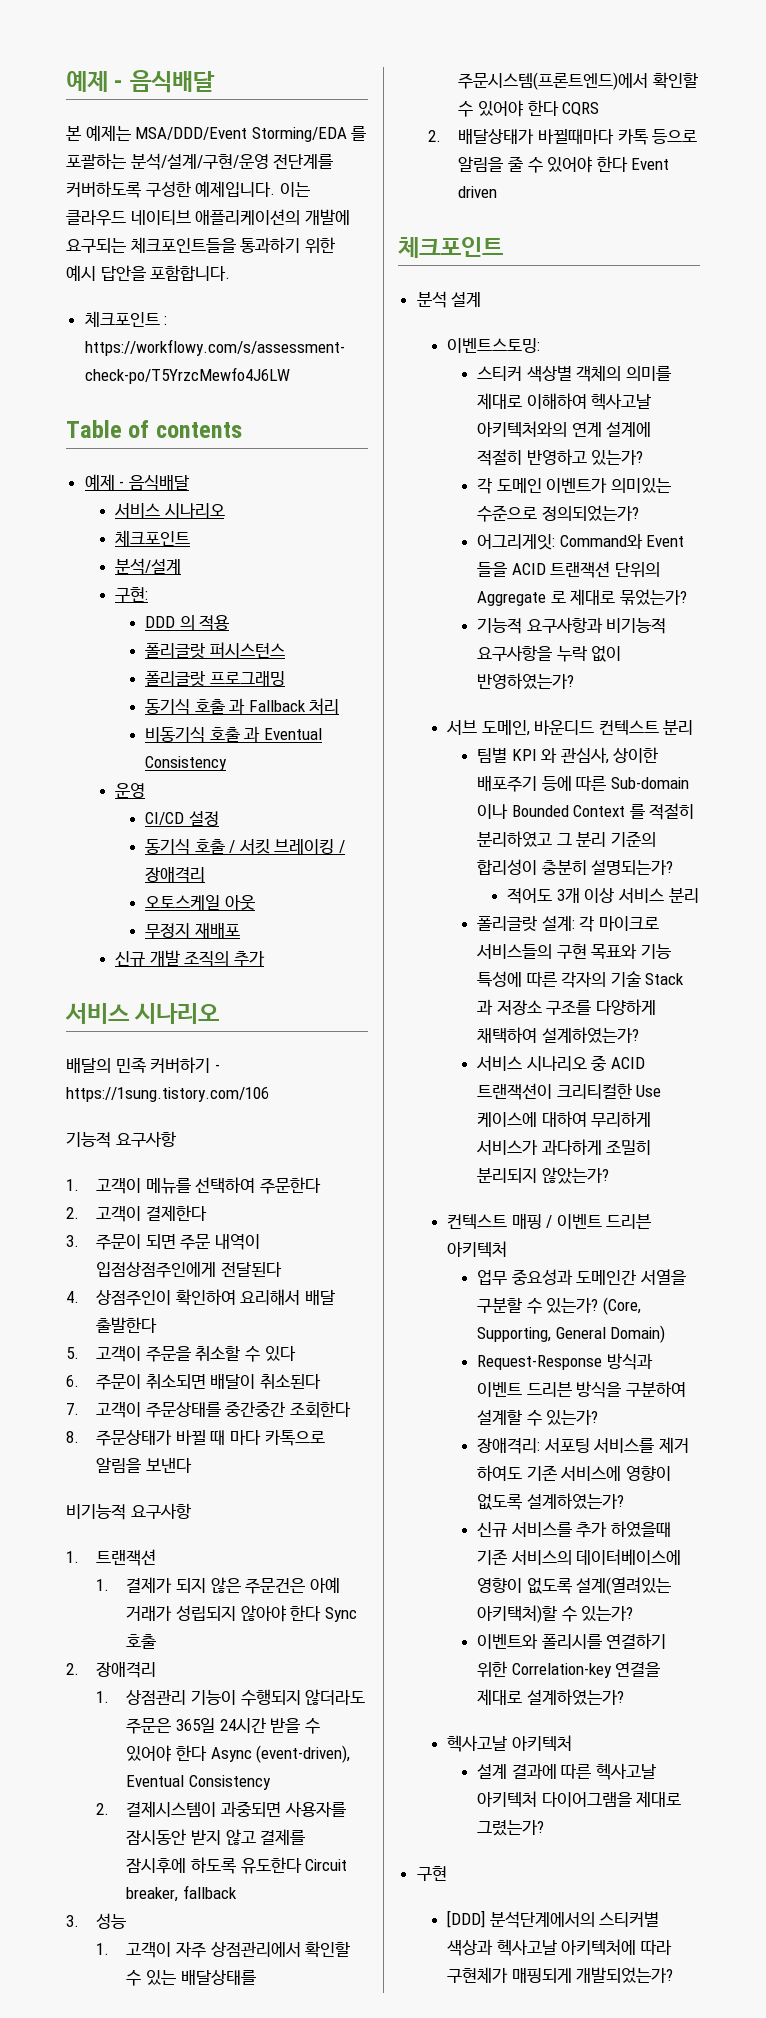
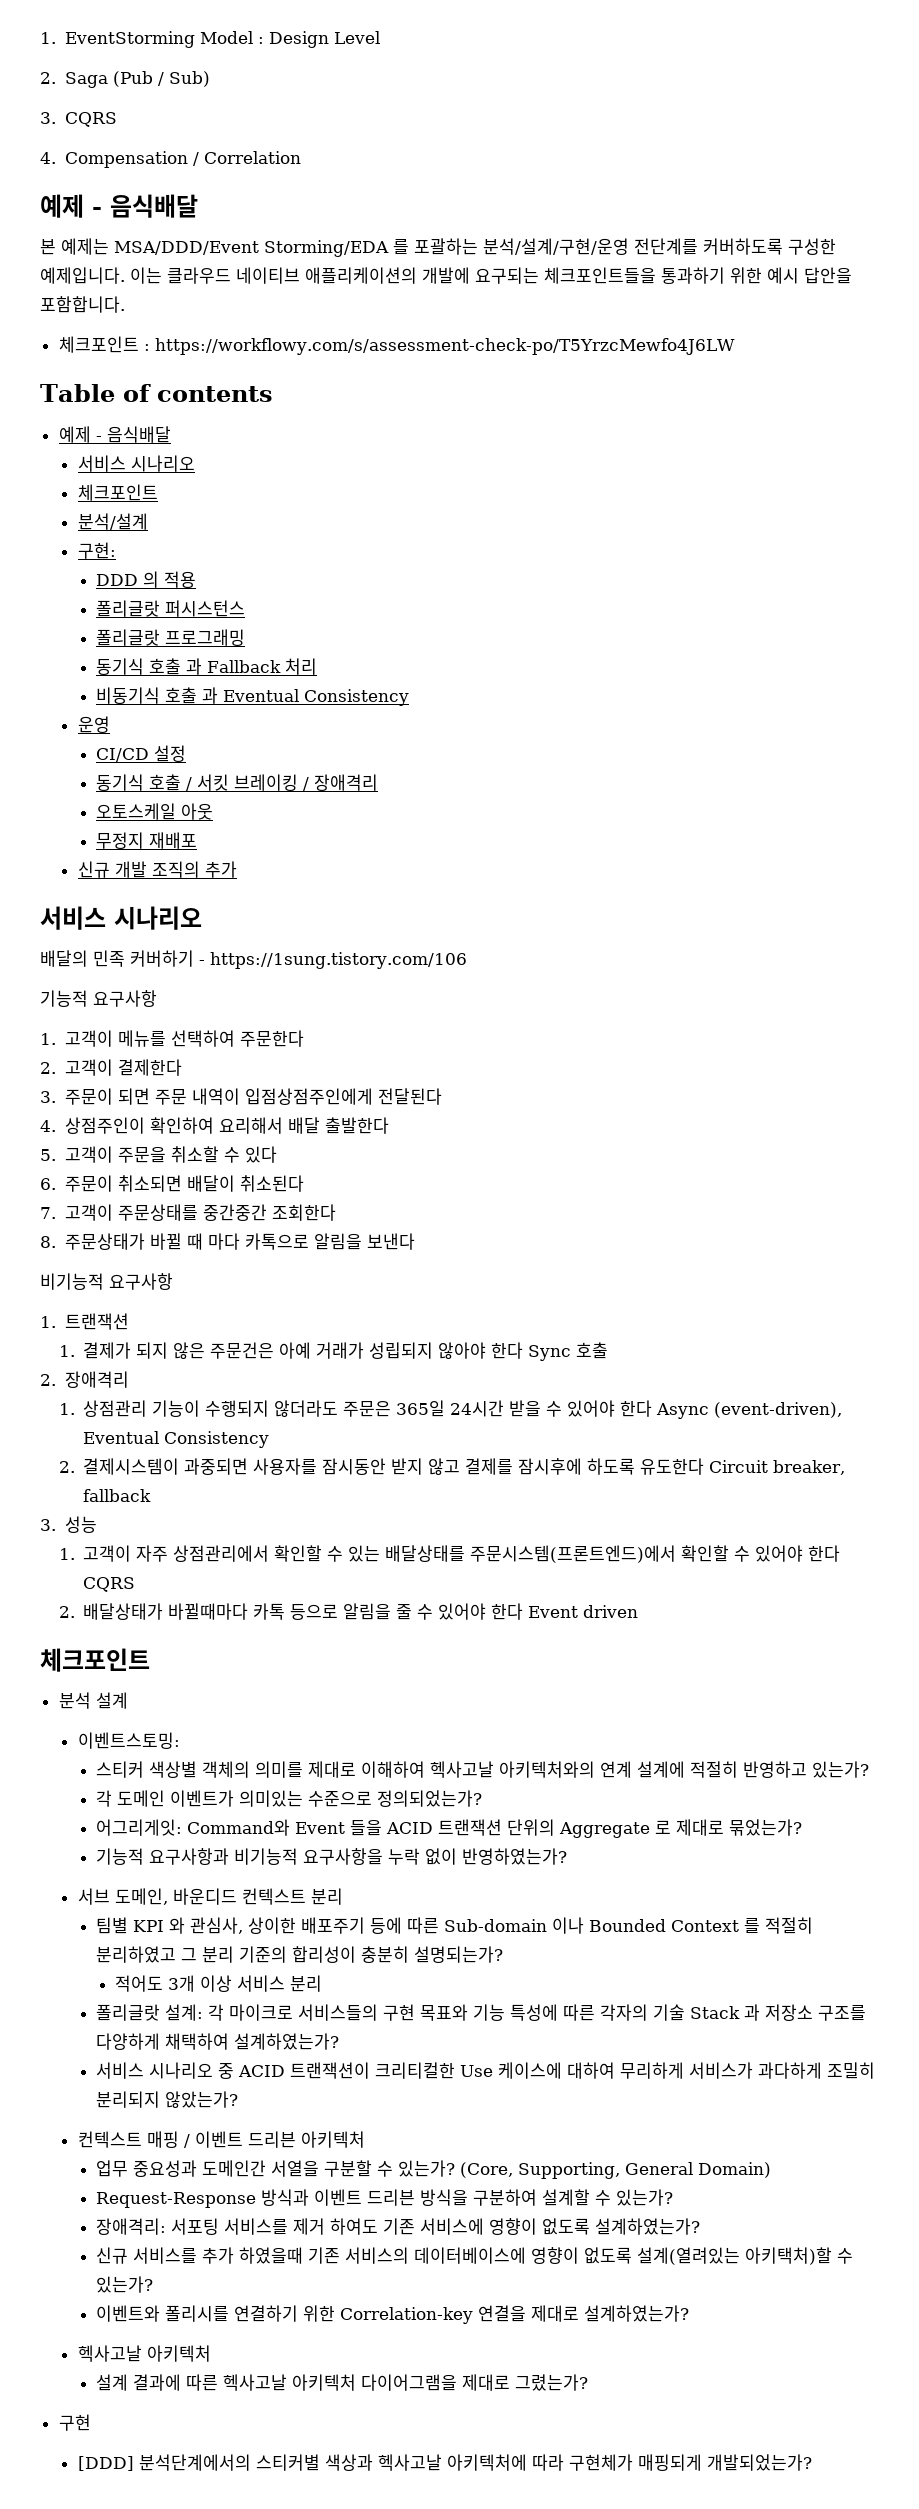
+ 1. EventStorming Model : Design Level
+ 2. Saga (Pub / Sub)
+ 3. CQRS
+ 4. Compensation / Correlation

